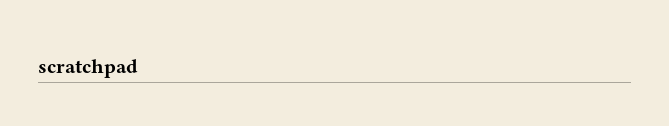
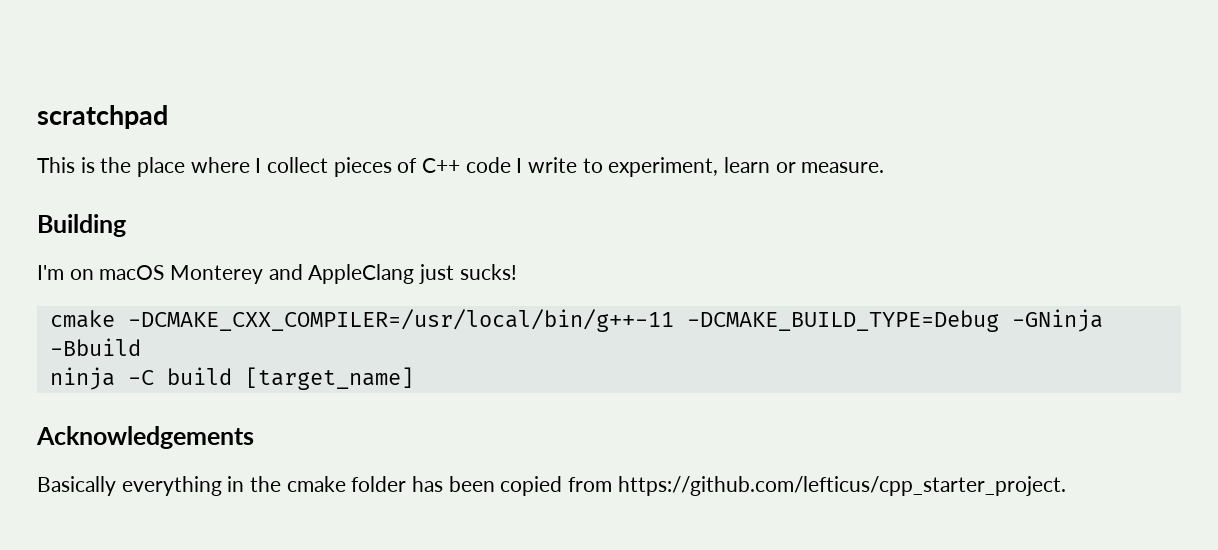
+ This is the place where I collect pieces of C++ code I write to experiment, learn or measure.
+ Building
+ I'm on macOS Monterey and AppleClang just sucks!
+ cmake -DCMAKE_CXX_COMPILER=/usr/local/bin/g++-11 -DCMAKE_BUILD_TYPE=Debug -GNinja -Bbuild
+ ninja -C build [target_name]
+ Acknowledgements
+ Basically everything in the cmake folder has been copied from https://github.com/lefticus/cpp_starter_project.

